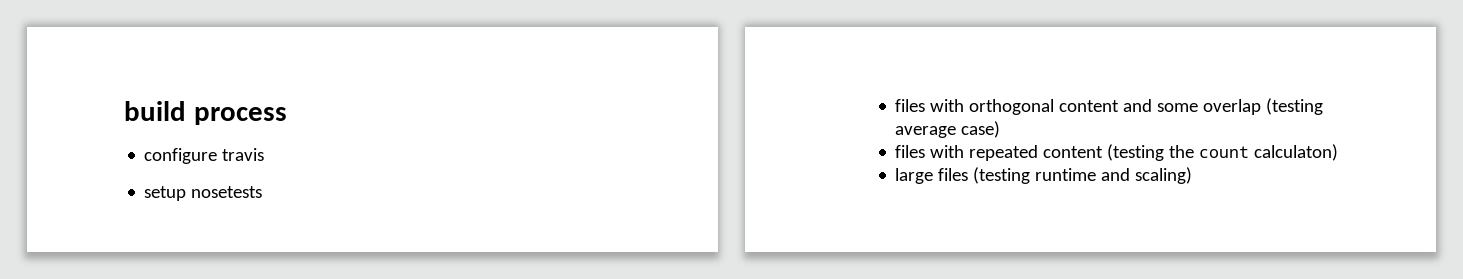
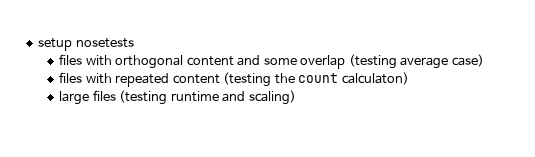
- build process
- configure travis

